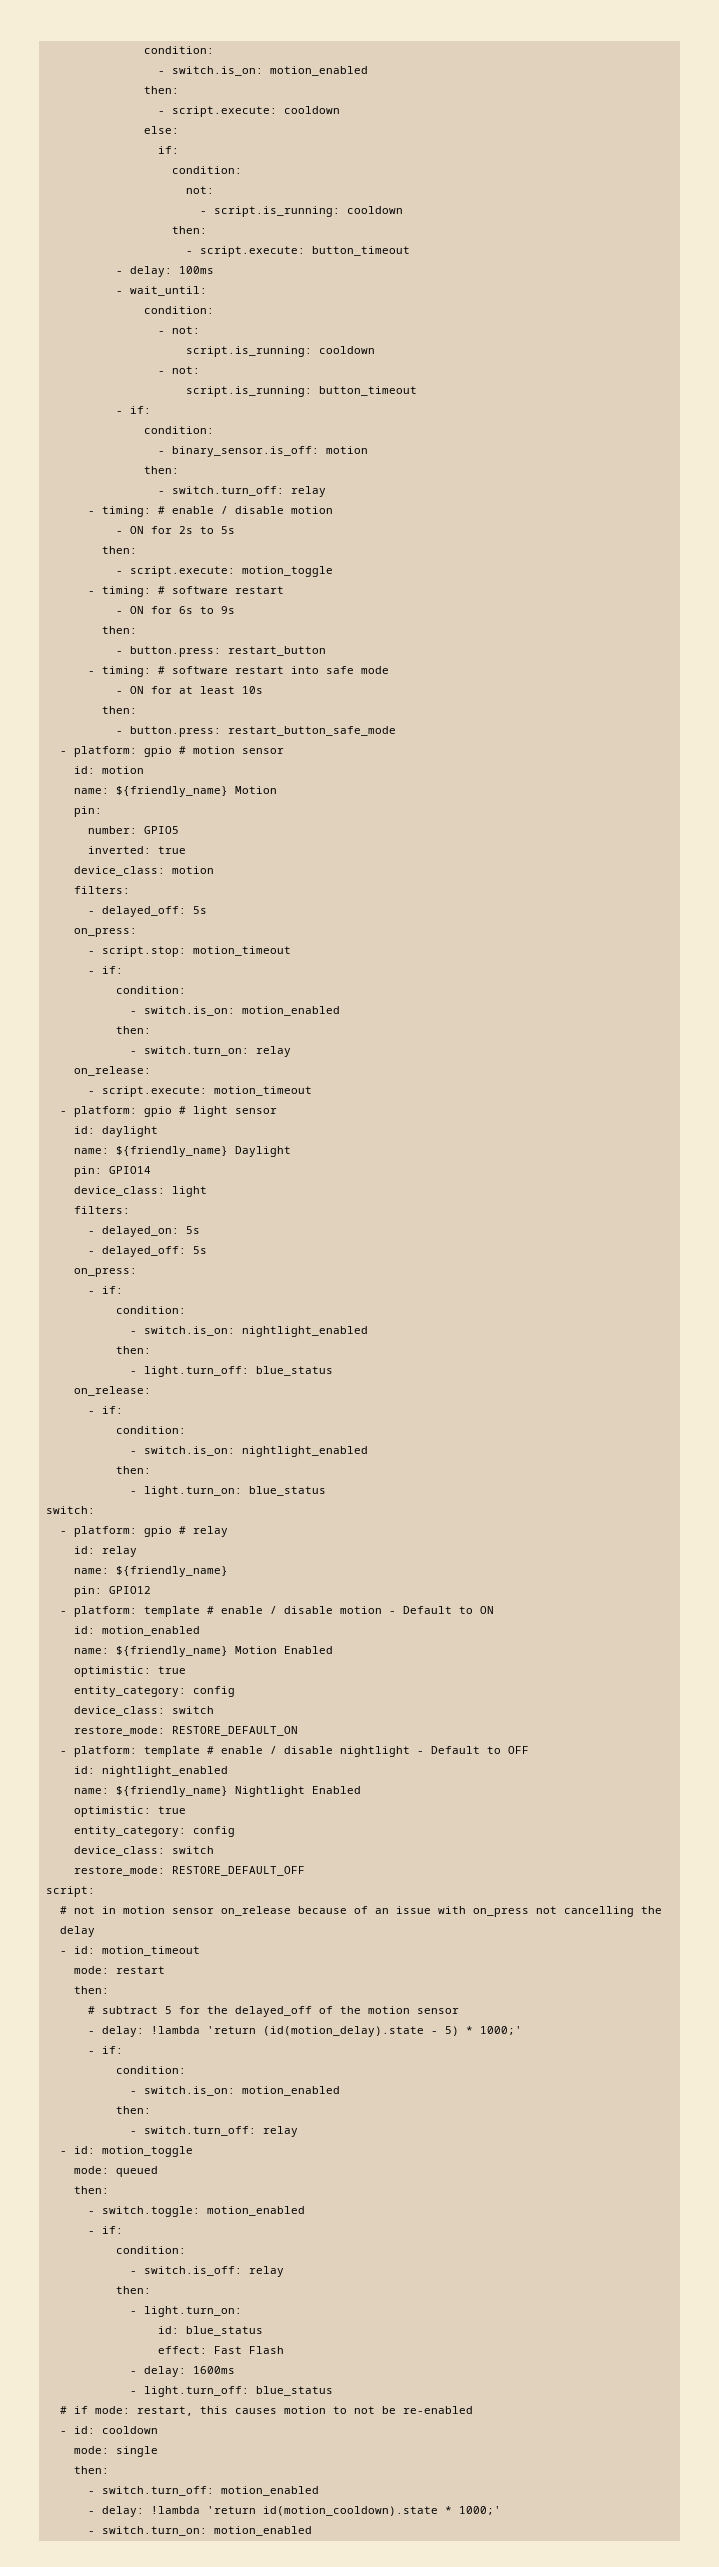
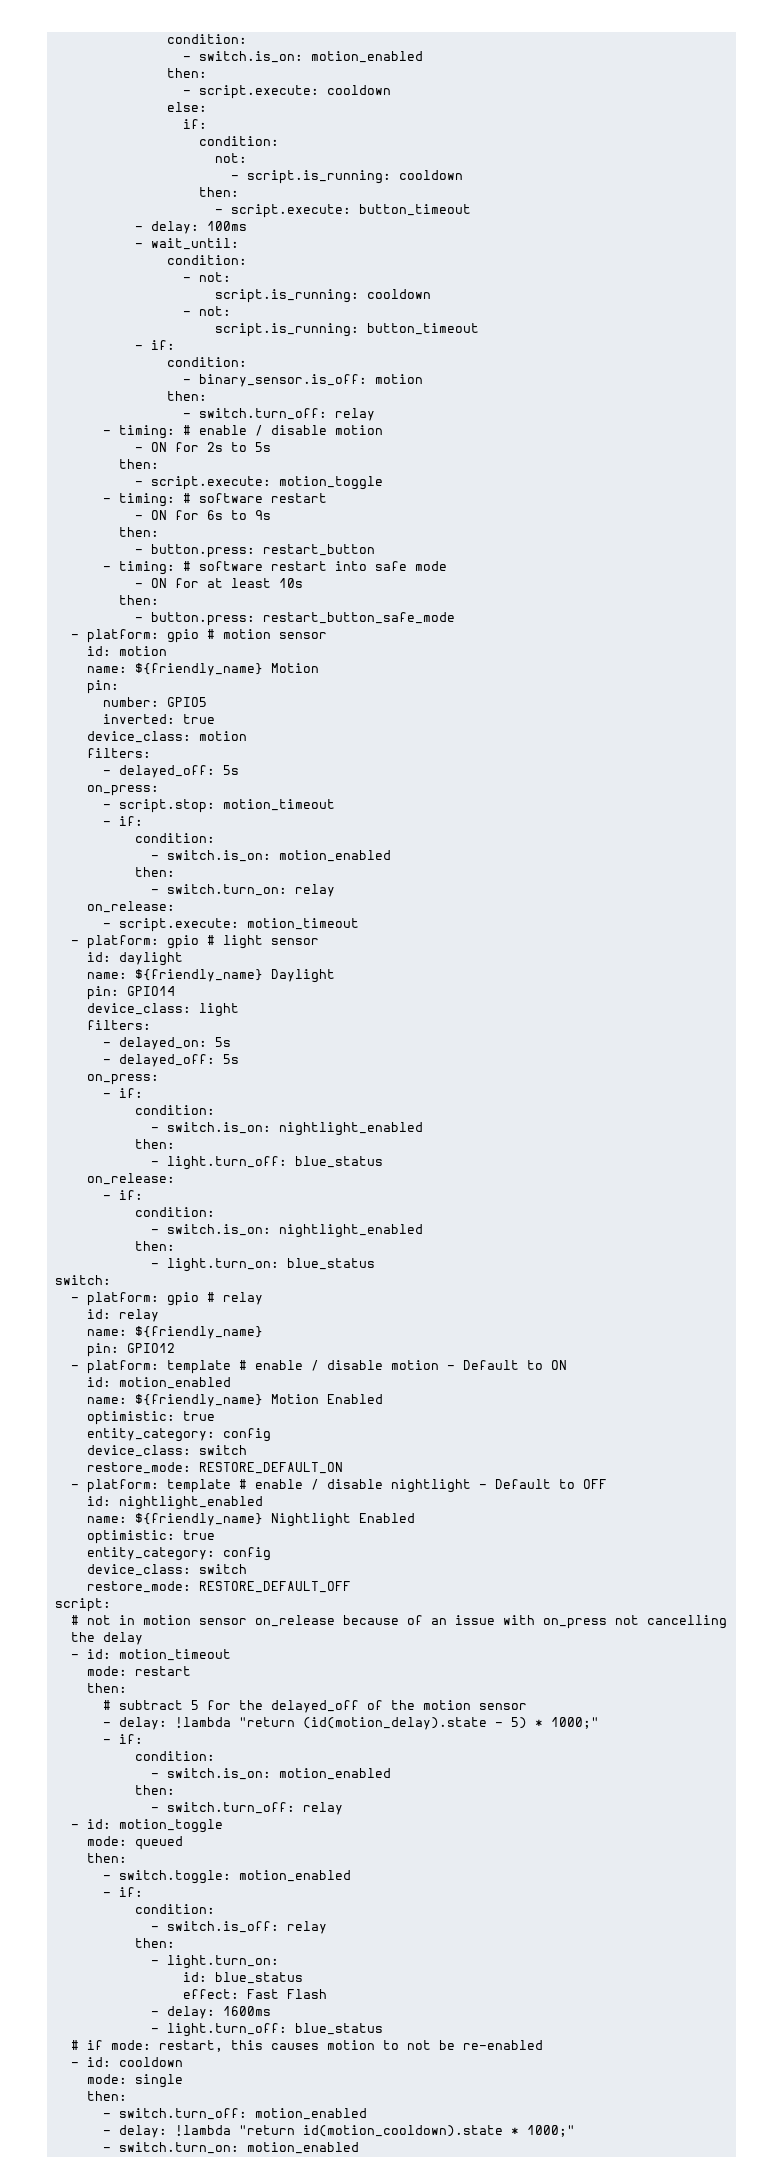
- - delay: !lambda 'return (id(motion_delay).state - 5) * 1000;'
+ - delay: !lambda "return (id(motion_delay).state - 5) * 1000;"
- - delay: !lambda 'return id(motion_cooldown).state * 1000;'
+ - delay: !lambda "return id(motion_cooldown).state * 1000;"

